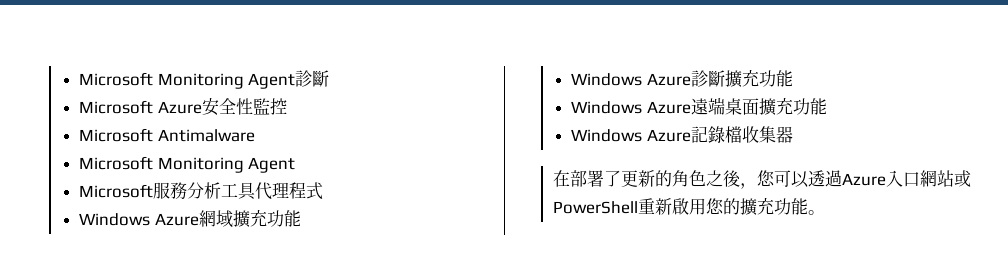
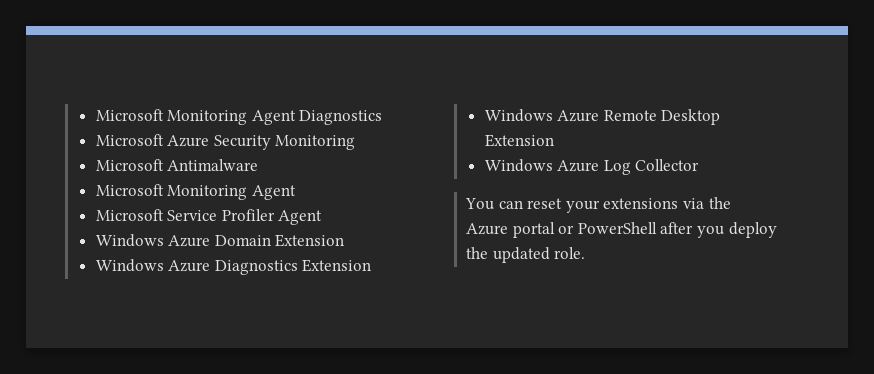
- Microsoft Monitoring Agent診斷
+ Microsoft Monitoring Agent Diagnostics
- Microsoft Azure安全性監控
+ Microsoft Azure Security Monitoring
- Microsoft服務分析工具代理程式
- Windows Azure網域擴充功能
- Windows Azure診斷擴充功能
- Windows Azure遠端桌面擴充功能
- Windows Azure記錄檔收集器
- 在部署了更新的角色之後，您可以透過Azure入口網站或PowerShell重新啟用您的擴充功能。
+ Microsoft Service Profiler Agent
+ Windows Azure Domain Extension
+ Windows Azure Diagnostics Extension
+ Windows Azure Remote Desktop Extension
+ Windows Azure Log Collector
+ You can reset your extensions via the Azure portal or PowerShell after you deploy the updated role.

